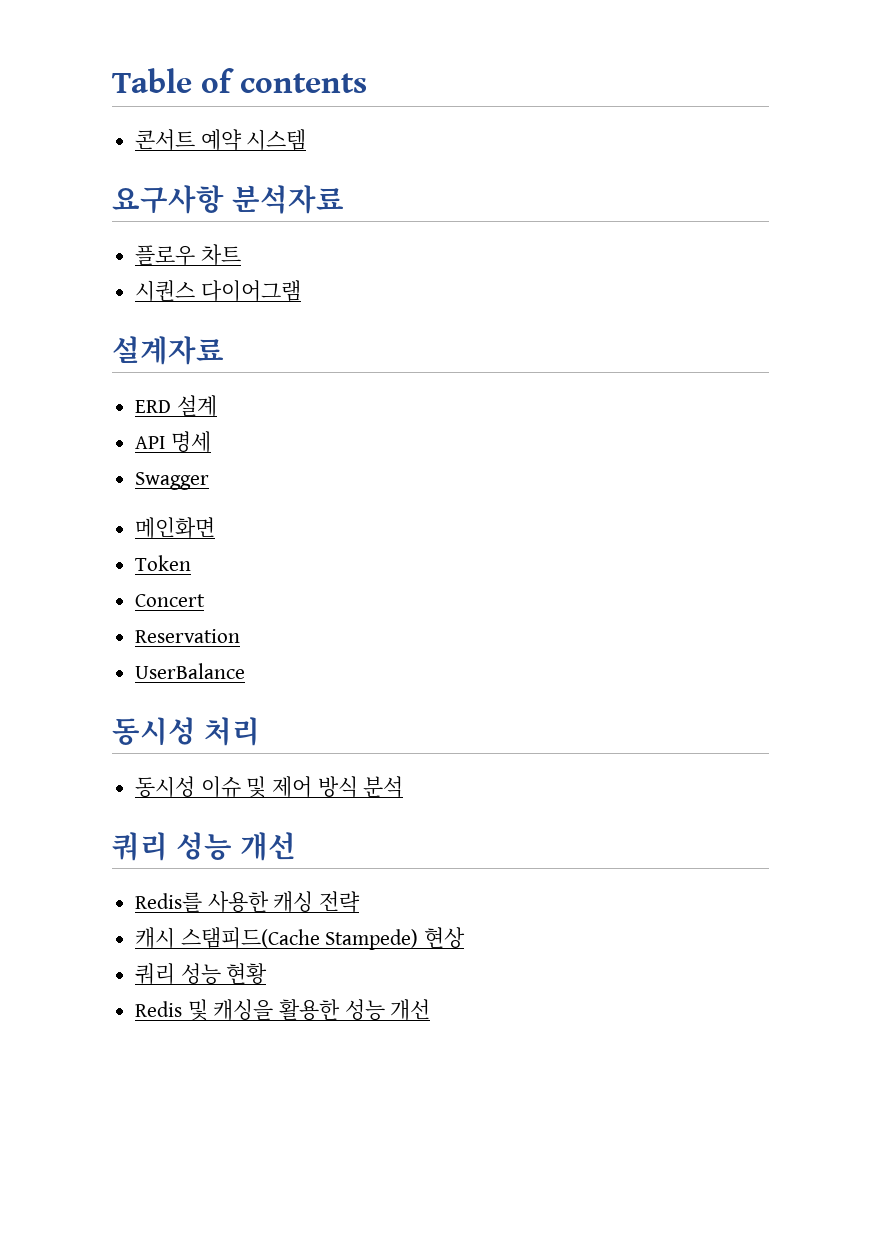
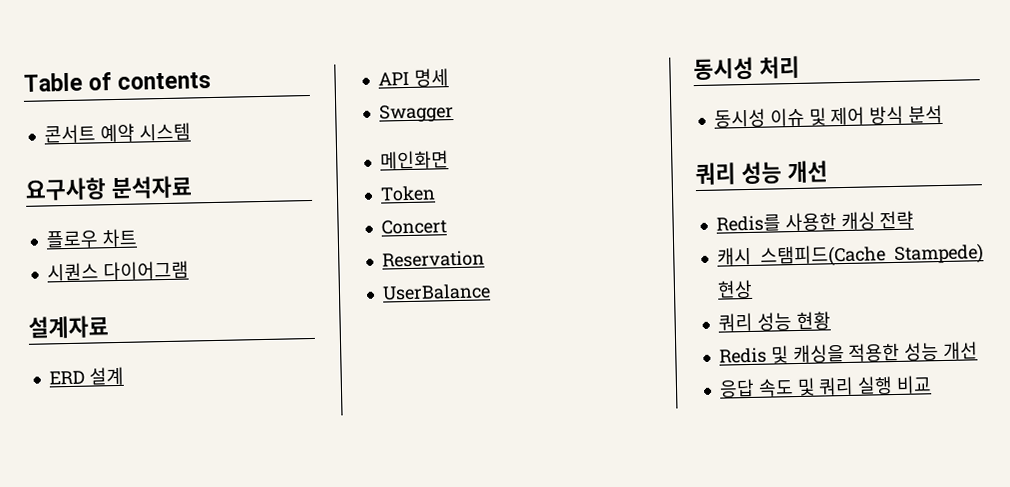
- Redis 및 캐싱을 활용한 성능 개선
+ Redis 및 캐싱을 적용한 성능 개선
+ 응답 속도 및 쿼리 실행 비교

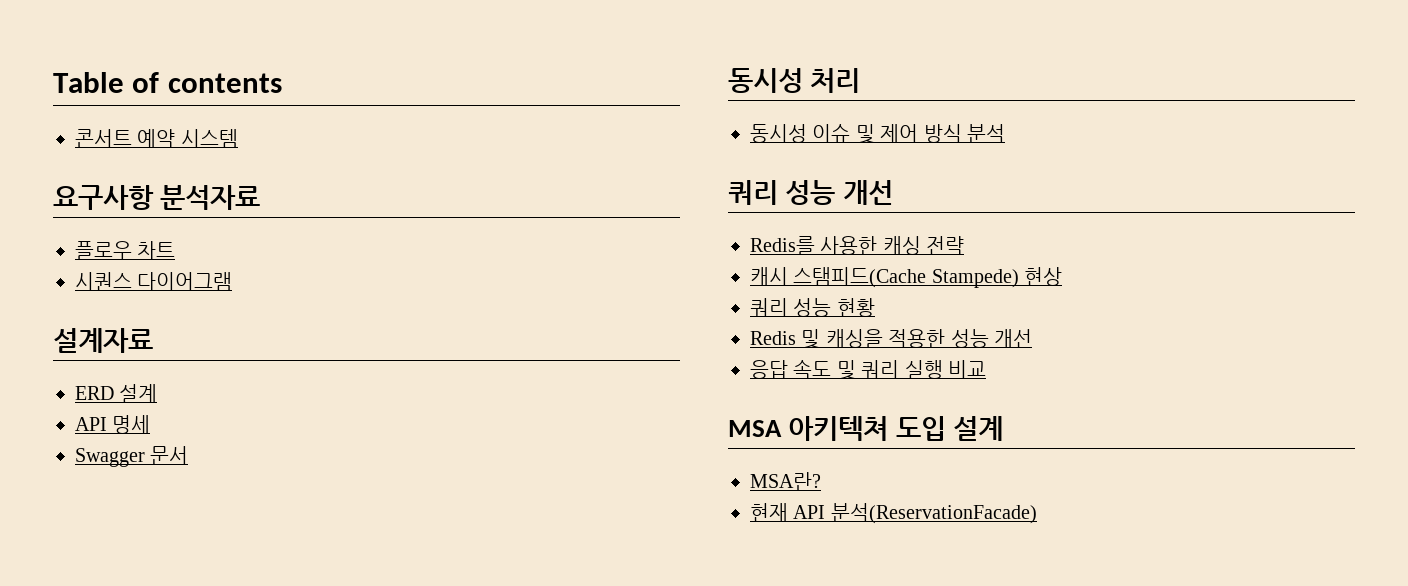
- Swagger
- 메인화면
- Token
- Concert
- Reservation
- UserBalance
+ Swagger 문서
+ MSA 아키텍쳐 도입 설계
+ MSA란?
+ 현재 API 분석(ReservationFacade)

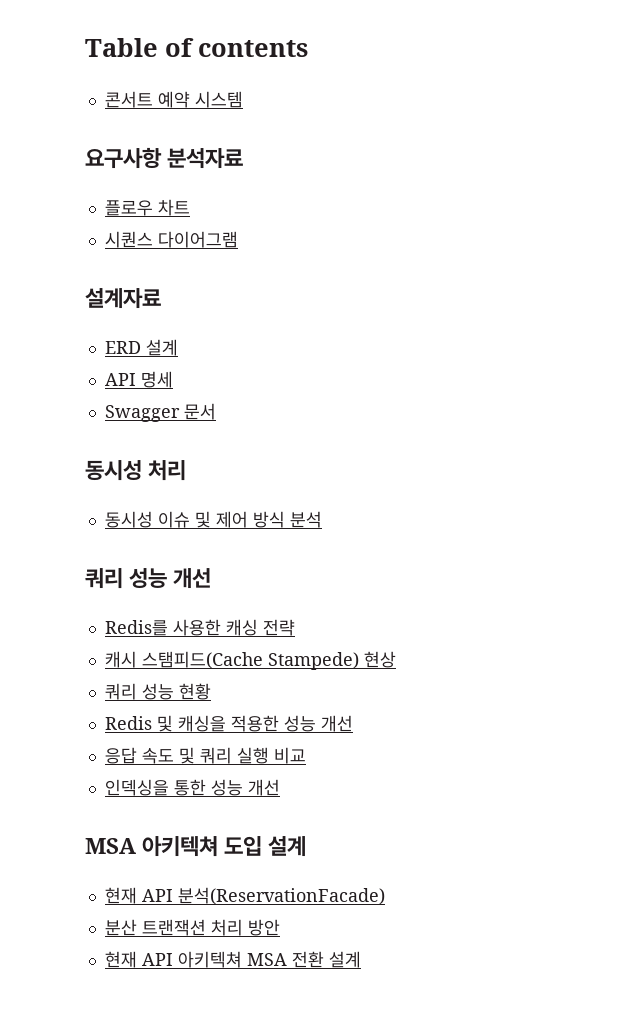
+ 인덱싱을 통한 성능 개선
- MSA란?
  현재 API 분석(ReservationFacade)
+ 분산 트랜잭션 처리 방안
+ 현재 API 아키텍쳐 MSA 전환 설계

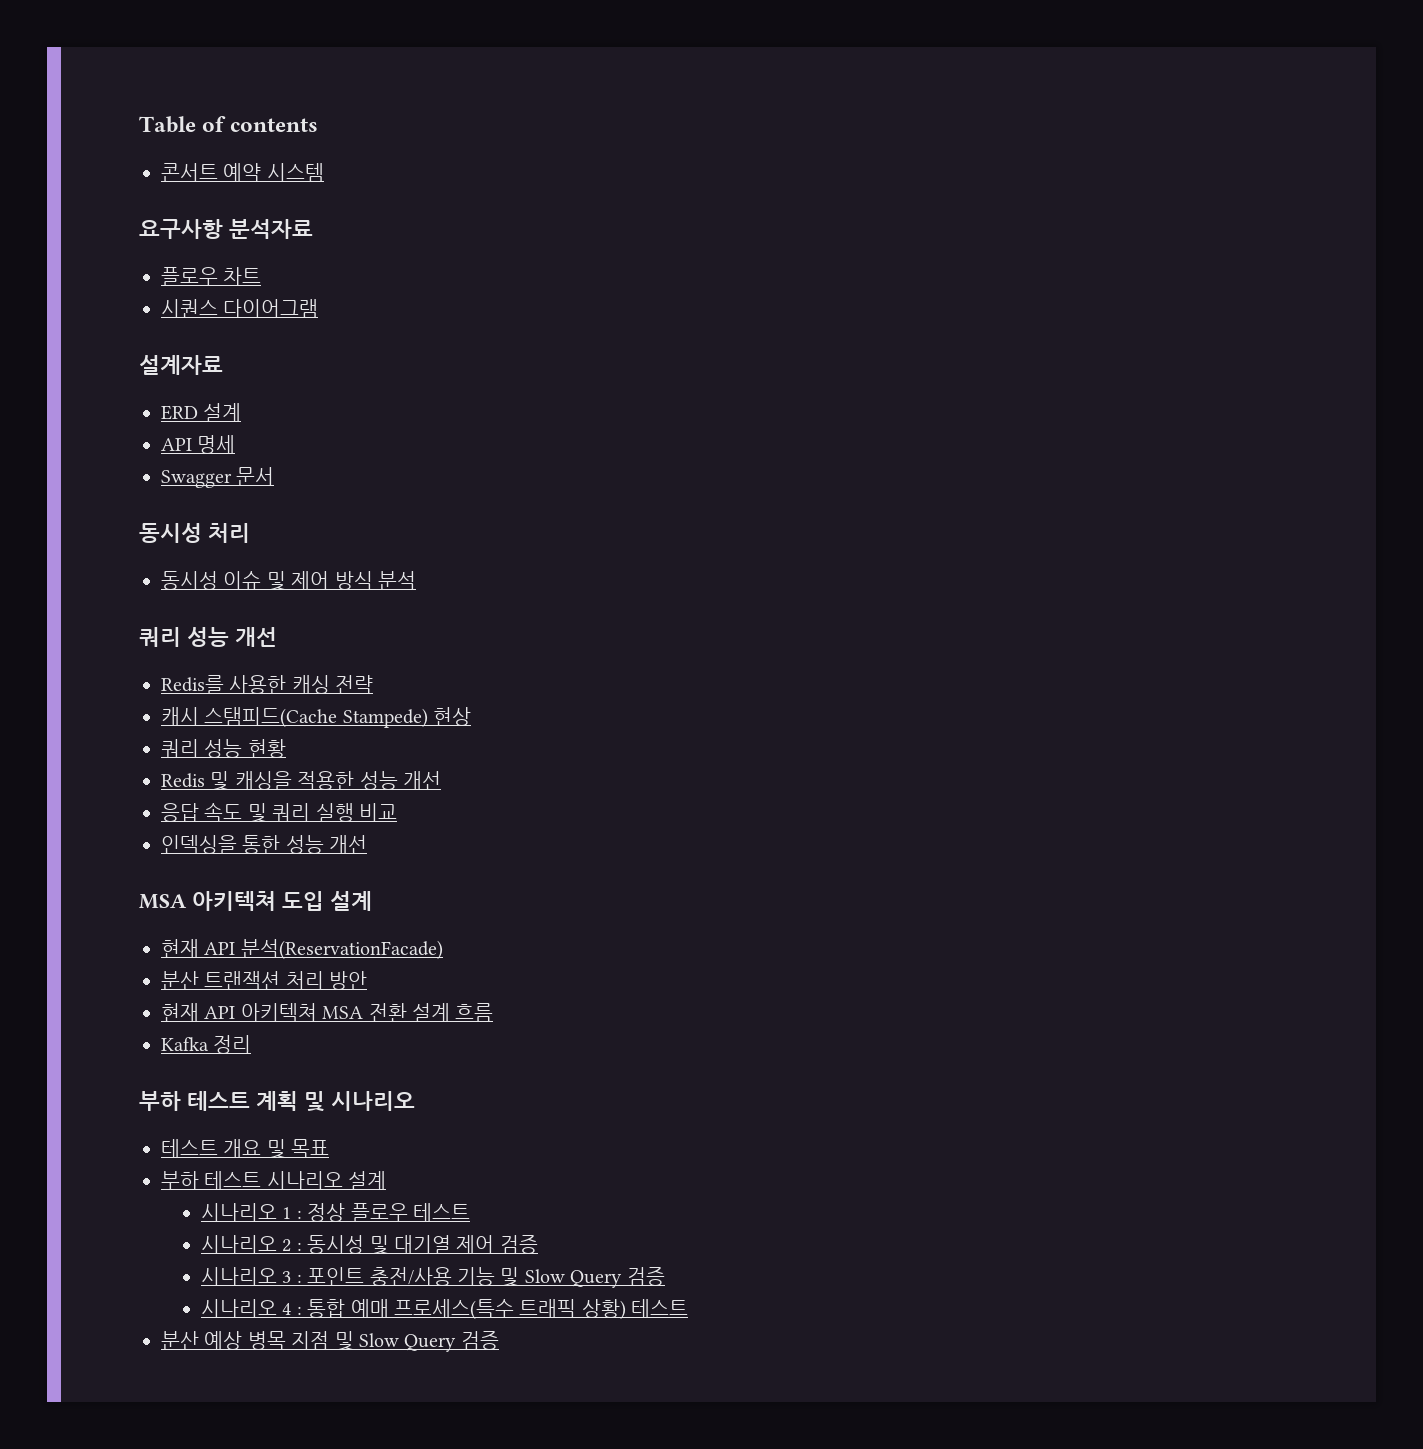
- 현재 API 아키텍쳐 MSA 전환 설계
+ 현재 API 아키텍쳐 MSA 전환 설계 흐름
+ Kafka 정리
+ 부하 테스트 계획 및 시나리오
+ 테스트 개요 및 목표
+ 부하 테스트 시나리오 설계
+ 시나리오 1 : 정상 플로우 테스트
+ 시나리오 2 : 동시성 및 대기열 제어 검증
+ 시나리오 3 : 포인트 충전/사용 기능 및 Slow Query 검증
+ 시나리오 4 : 통합 예매 프로세스(특수 트래픽 상황) 테스트
+ 분산 예상 병목 지점 및 Slow Query 검증

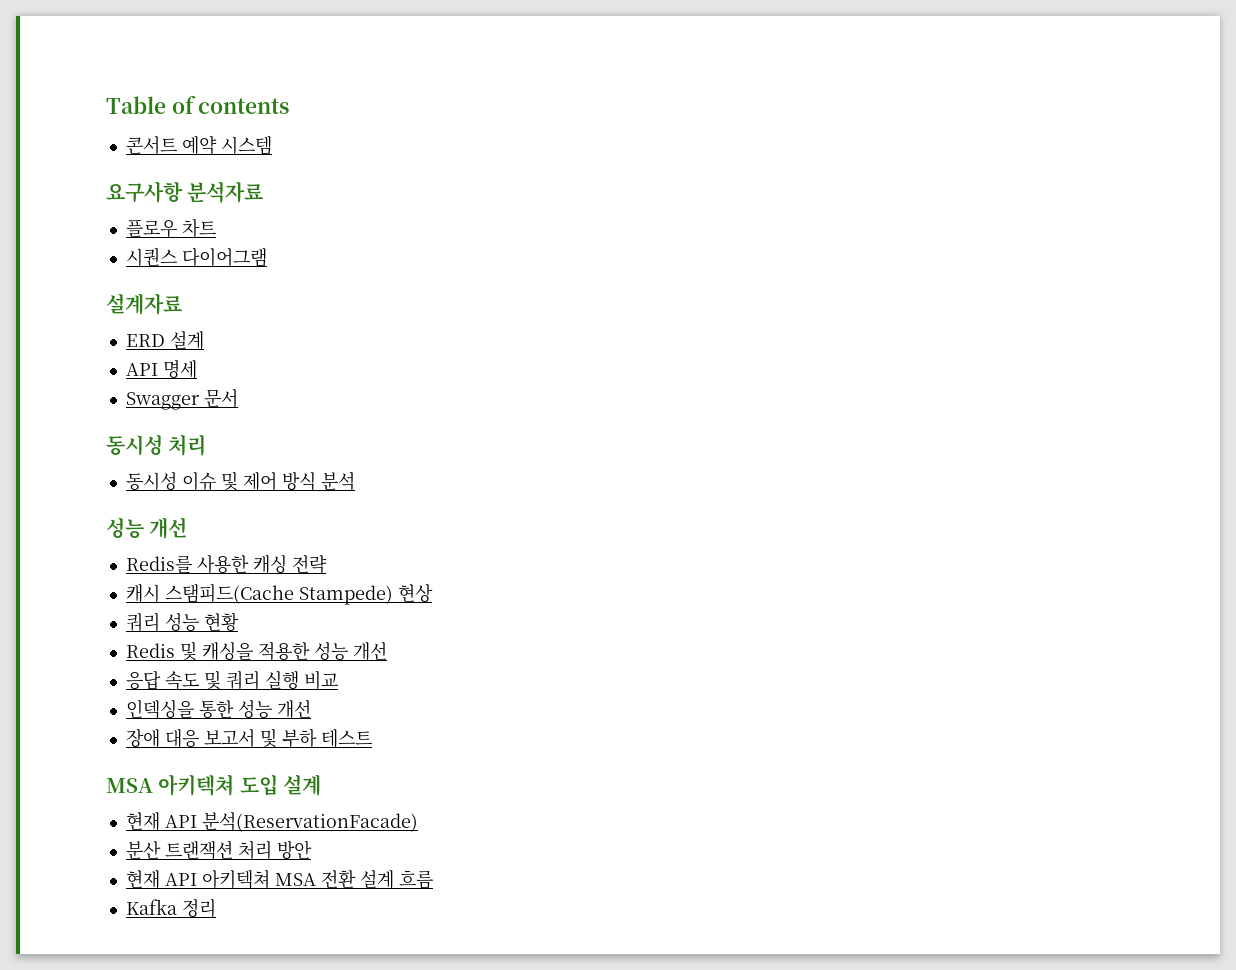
  동시성 이슈 및 제어 방식 분석
- 쿼리 성능 개선
+ 성능 개선
+ 장애 대응 보고서 및 부하 테스트
- 부하 테스트 계획 및 시나리오
- 테스트 개요 및 목표
- 부하 테스트 시나리오 설계
- 시나리오 1 : 정상 플로우 테스트
- 시나리오 2 : 동시성 및 대기열 제어 검증
- 시나리오 3 : 포인트 충전/사용 기능 및 Slow Query 검증
- 시나리오 4 : 통합 예매 프로세스(특수 트래픽 상황) 테스트
- 분산 예상 병목 지점 및 Slow Query 검증

